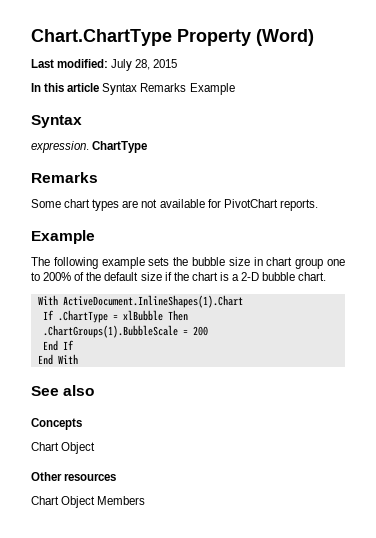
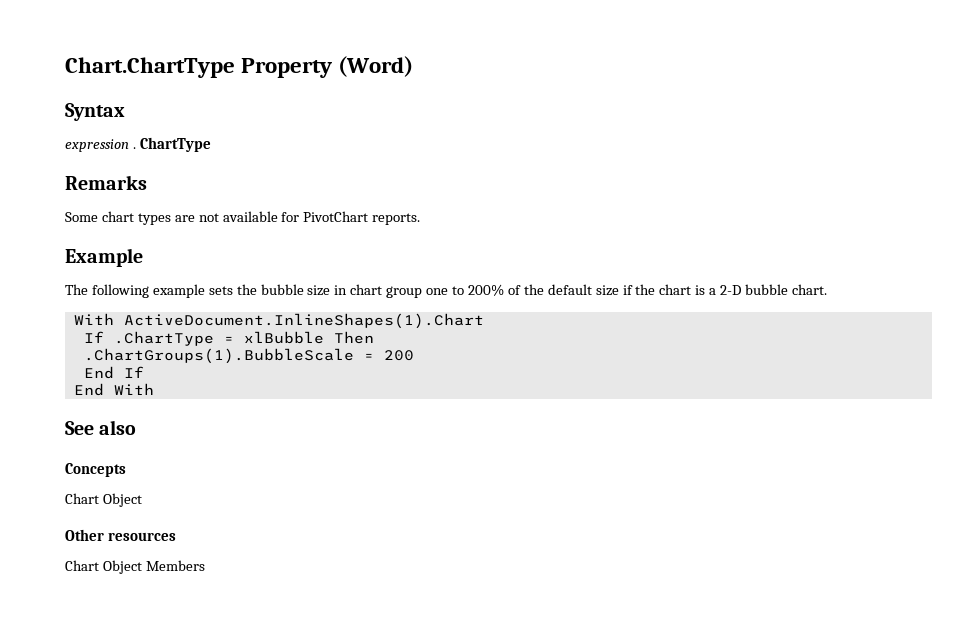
- Last modified: July 28, 2015
- In this article Syntax Remarks Example
- expression.
+ expression .

